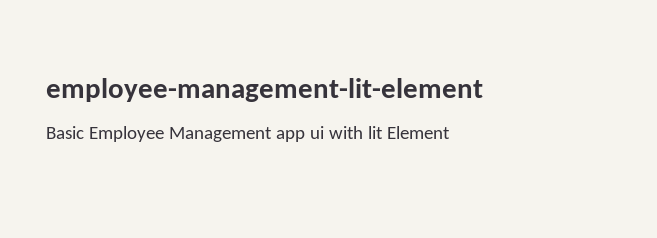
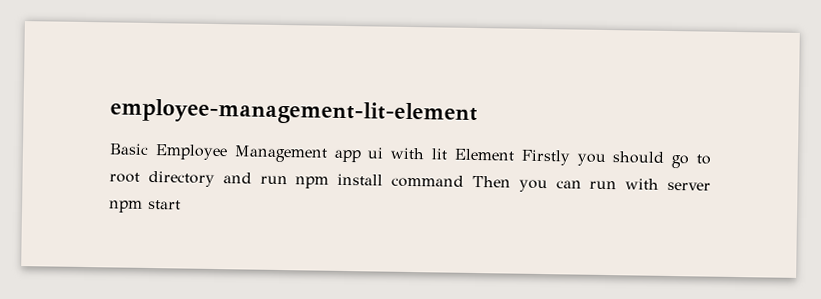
- Basic Employee Management app ui with lit Element
+ Basic Employee Management app ui with lit Element Firstly you should go to root directory and run npm install command Then you can run with server npm start

